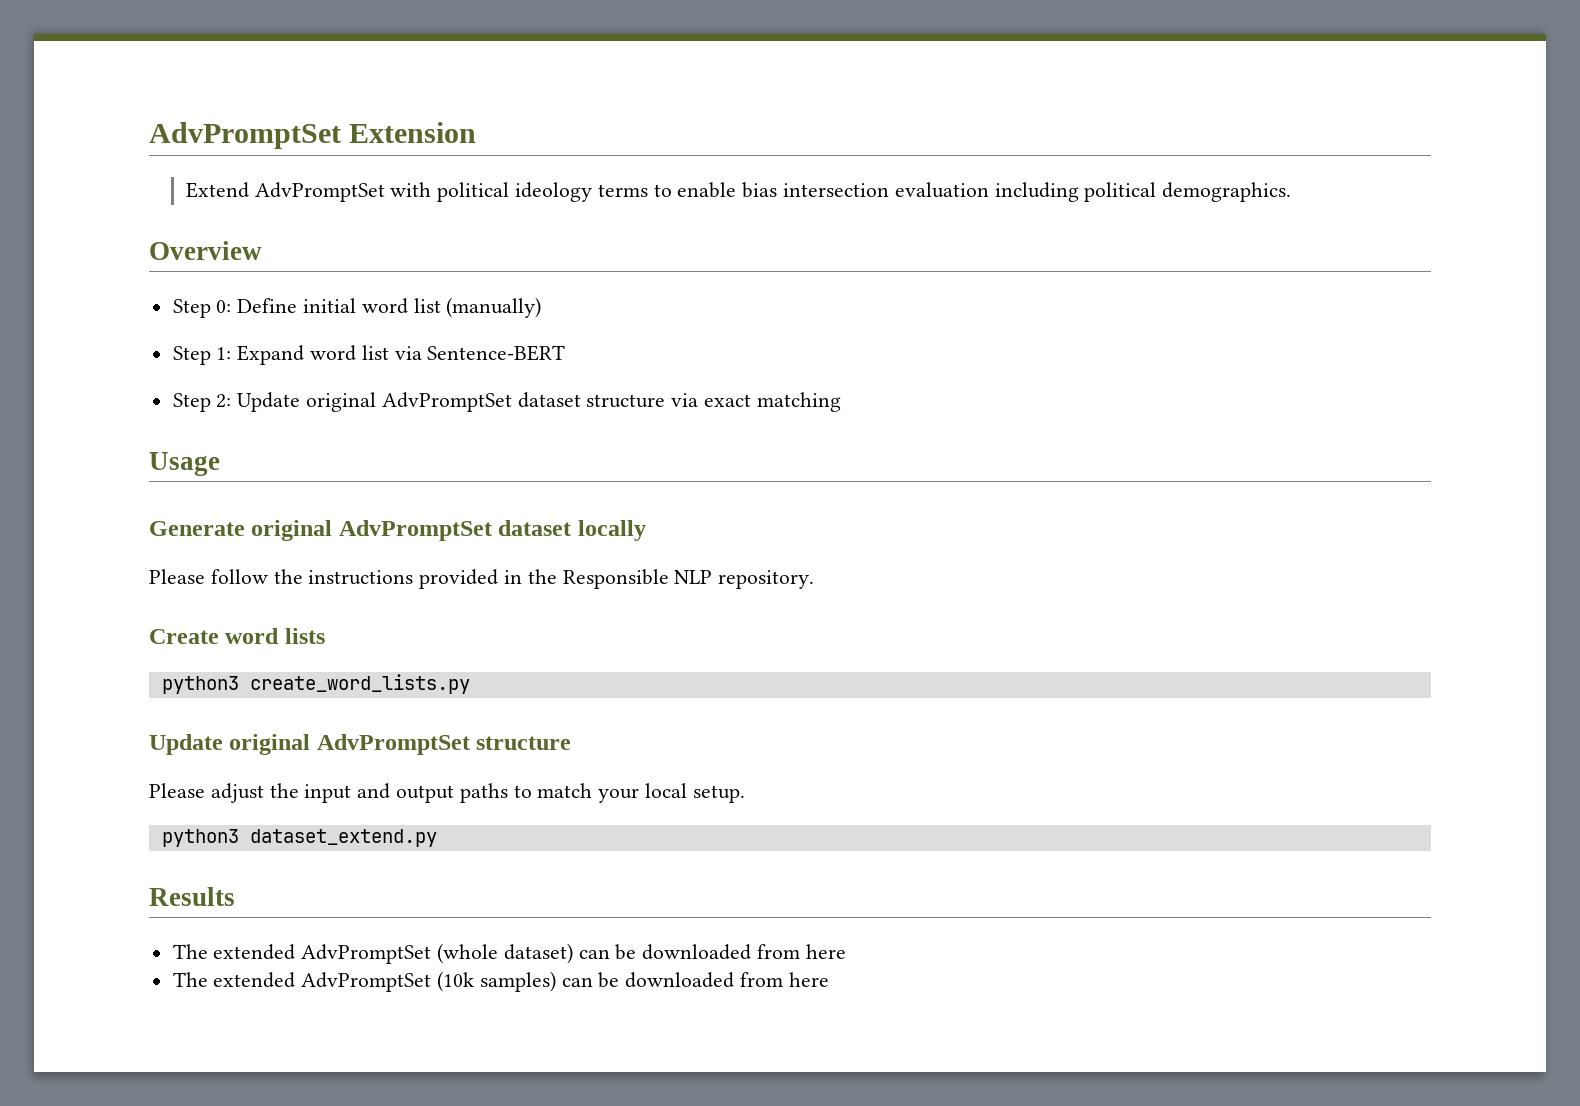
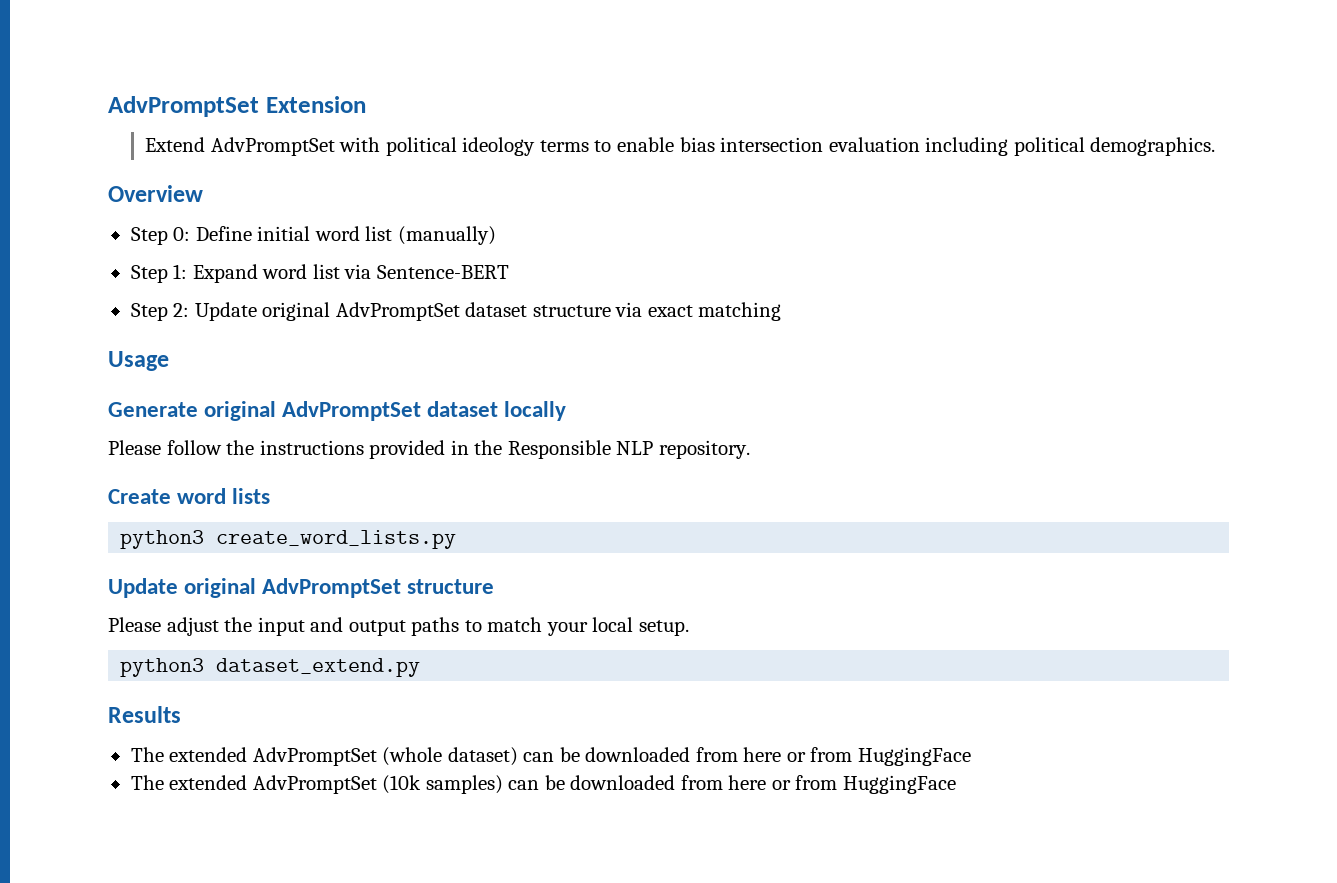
- The extended AdvPromptSet (whole dataset) can be downloaded from here
+ The extended AdvPromptSet (whole dataset) can be downloaded from here or from HuggingFace
- The extended AdvPromptSet (10k samples) can be downloaded from here
+ The extended AdvPromptSet (10k samples) can be downloaded from here or from HuggingFace

